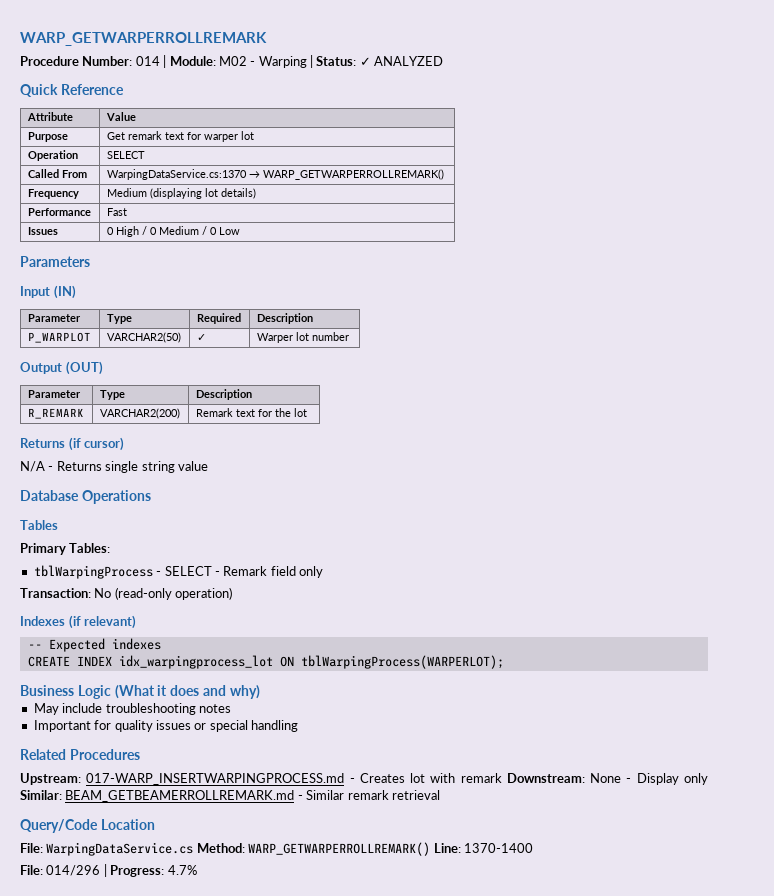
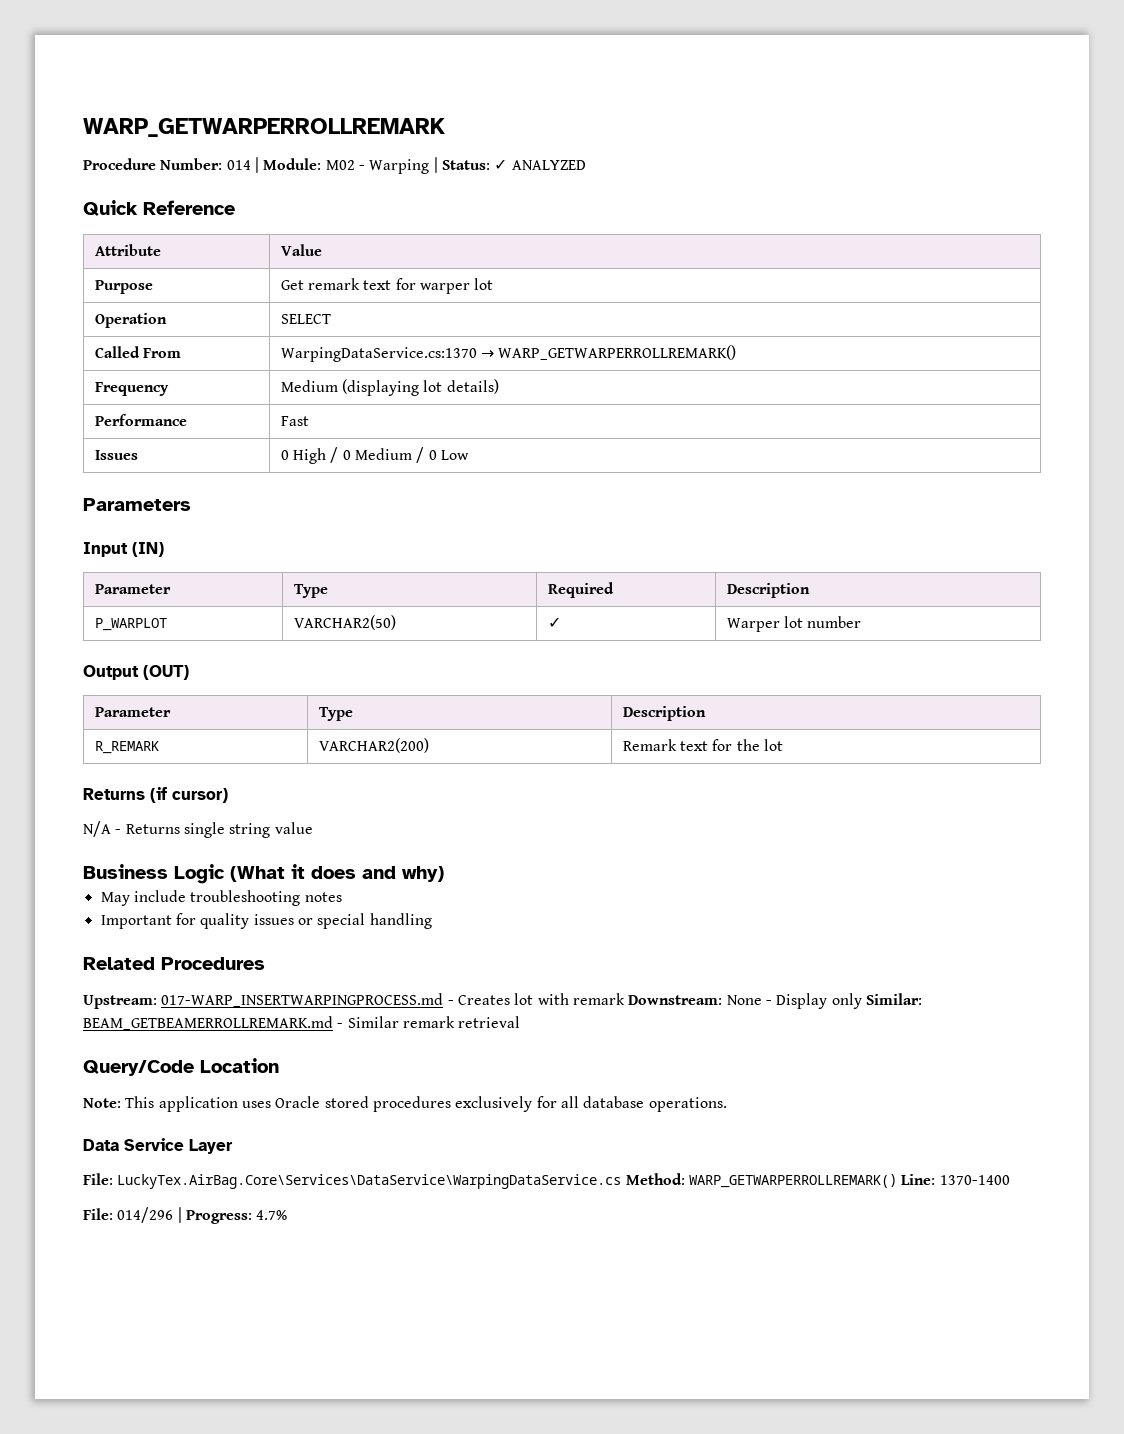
- Database Operations
- Tables
- Primary Tables:
- tblWarpingProcess - SELECT - Remark field only
- Transaction: No (read-only operation)
- Indexes (if relevant)
- -- Expected indexes
- CREATE INDEX idx_warpingprocess_lot ON tblWarpingProcess(WARPERLOT);
- File: WarpingDataService.cs Method: WARP_GETWARPERROLLREMARK() Line: 1370-1400
+ Note: This application uses Oracle stored procedures exclusively for all database operations.
+ Data Service Layer
+ File: LuckyTex.AirBag.Core\Services\DataService\WarpingDataService.cs Method: WARP_GETWARPERROLLREMARK() Line: 1370-1400

